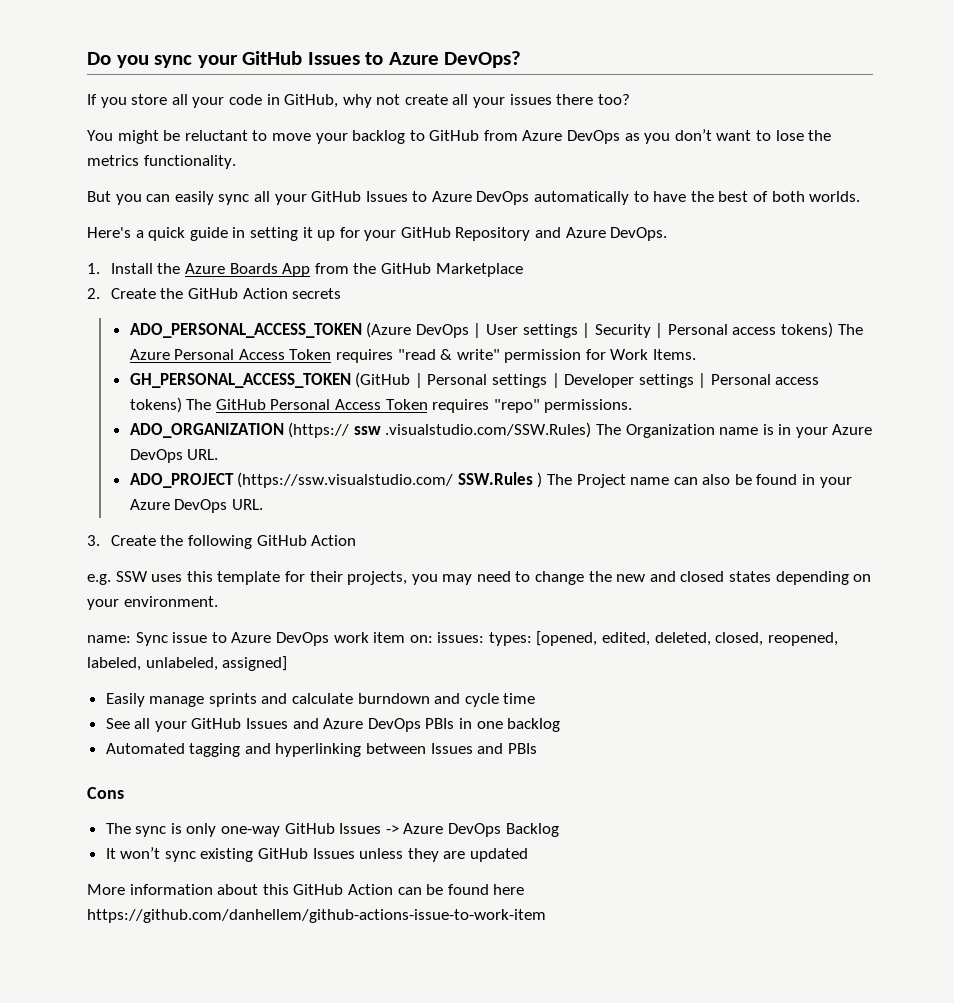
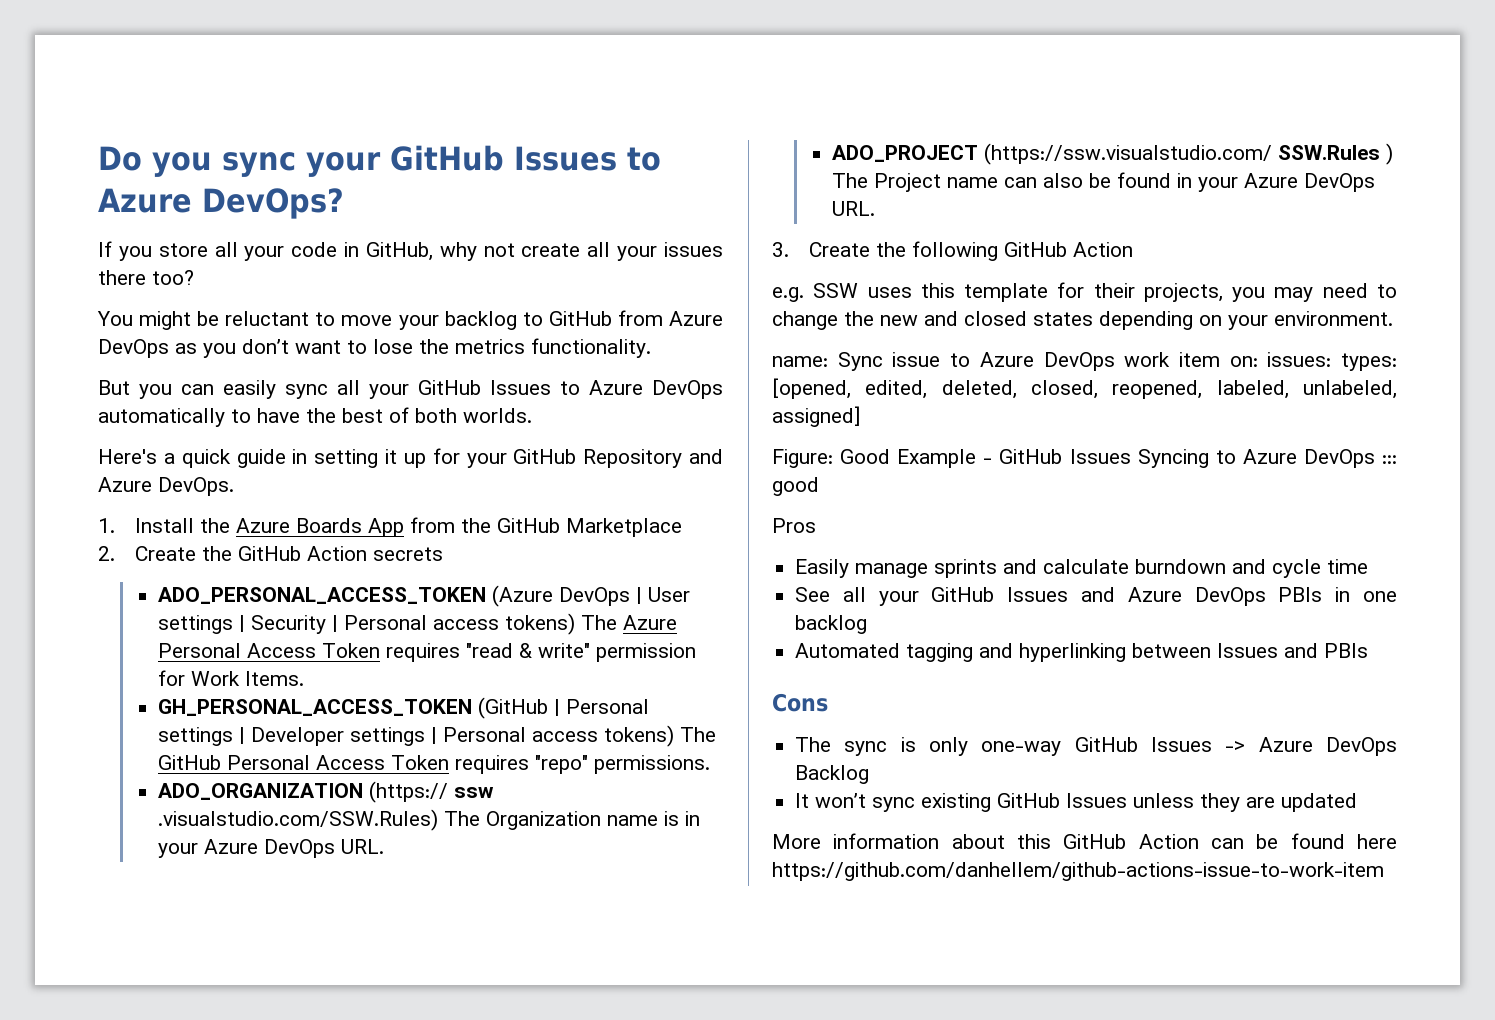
+ Figure: Good Example - GitHub Issues Syncing to Azure DevOps ::: good
+ Pros

